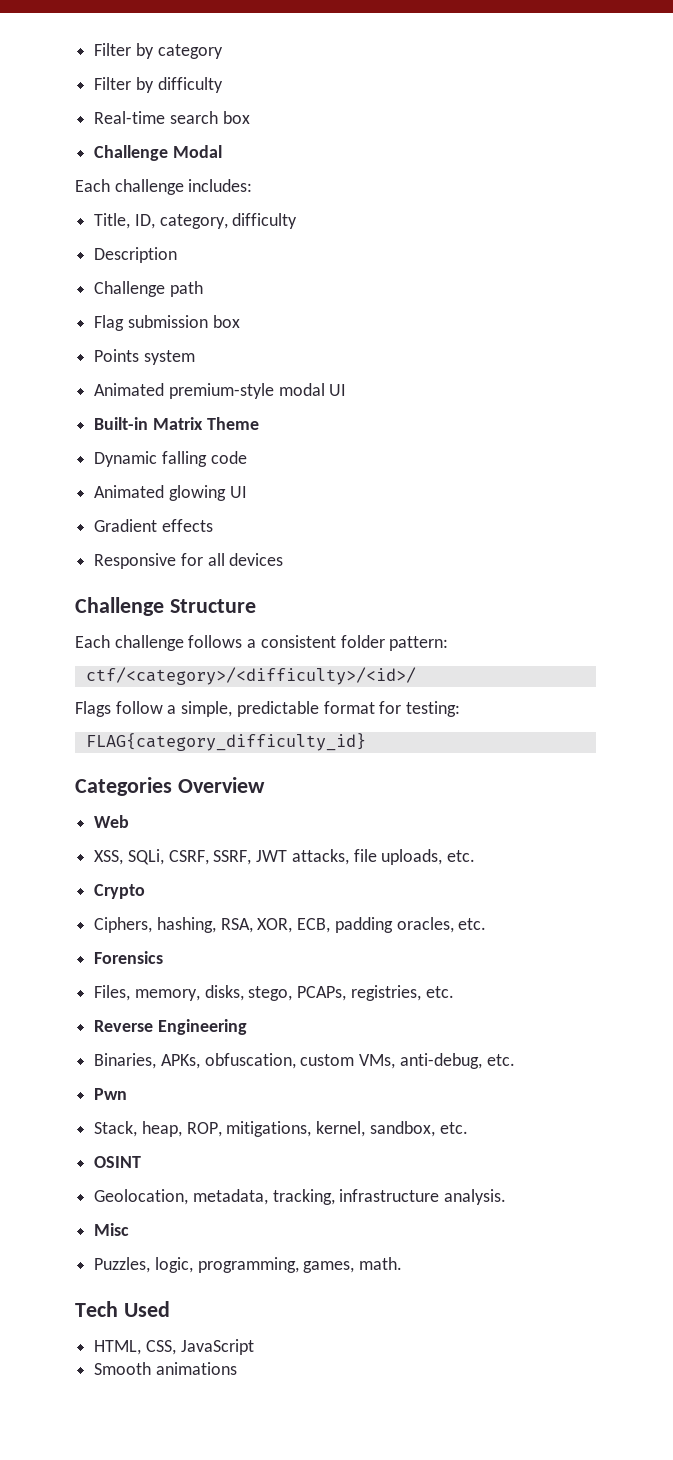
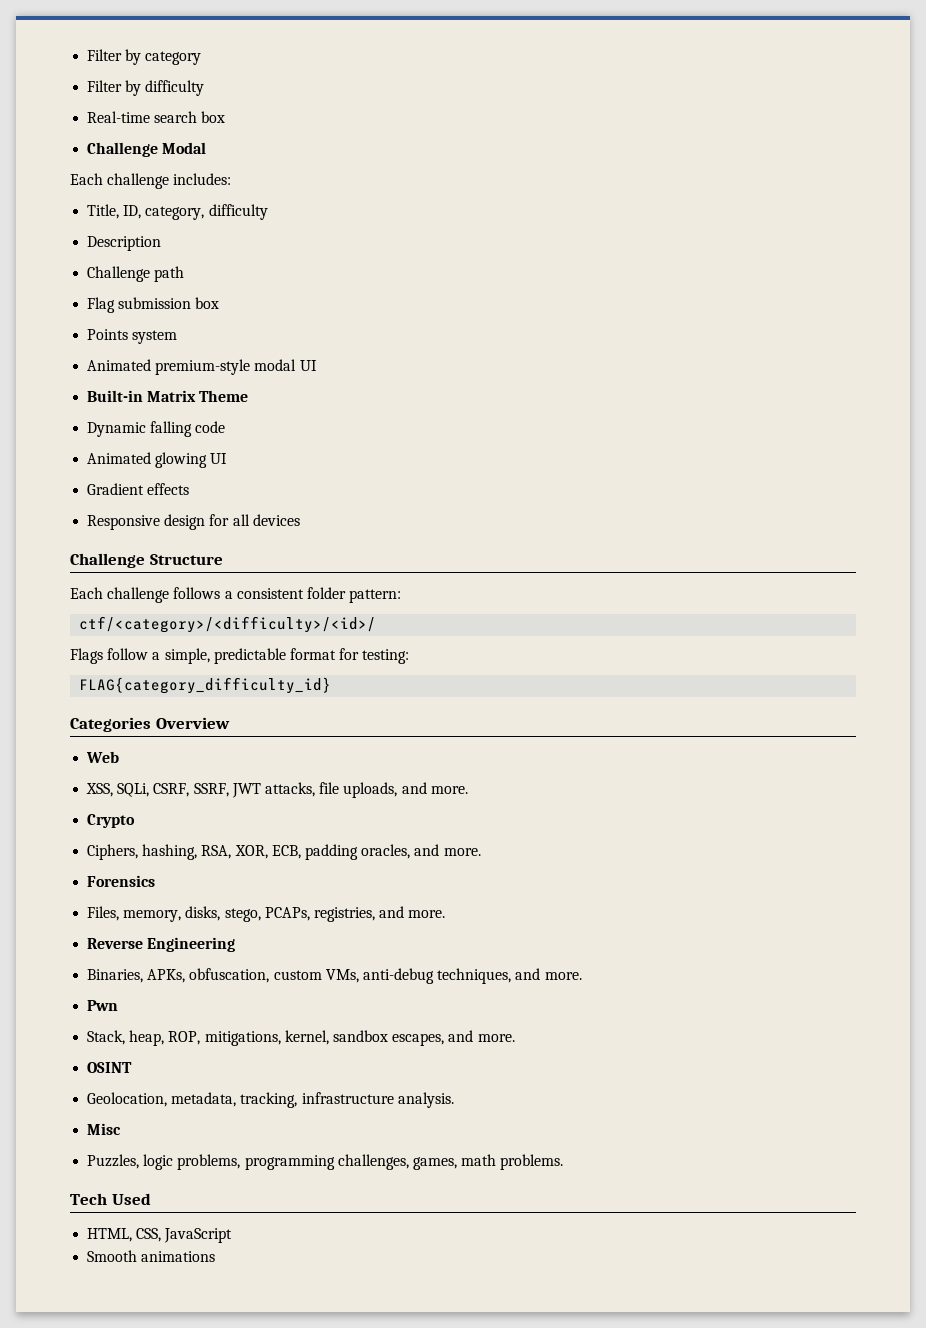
- Responsive for all devices
+ Responsive design for all devices
- XSS, SQLi, CSRF, SSRF, JWT attacks, file uploads, etc.
+ XSS, SQLi, CSRF, SSRF, JWT attacks, file uploads, and more.
- Ciphers, hashing, RSA, XOR, ECB, padding oracles, etc.
+ Ciphers, hashing, RSA, XOR, ECB, padding oracles, and more.
- Files, memory, disks, stego, PCAPs, registries, etc.
+ Files, memory, disks, stego, PCAPs, registries, and more.
- Binaries, APKs, obfuscation, custom VMs, anti-debug, etc.
+ Binaries, APKs, obfuscation, custom VMs, anti-debug techniques, and more.
- Stack, heap, ROP, mitigations, kernel, sandbox, etc.
+ Stack, heap, ROP, mitigations, kernel, sandbox escapes, and more.
- Puzzles, logic, programming, games, math.
+ Puzzles, logic problems, programming challenges, games, math problems.

